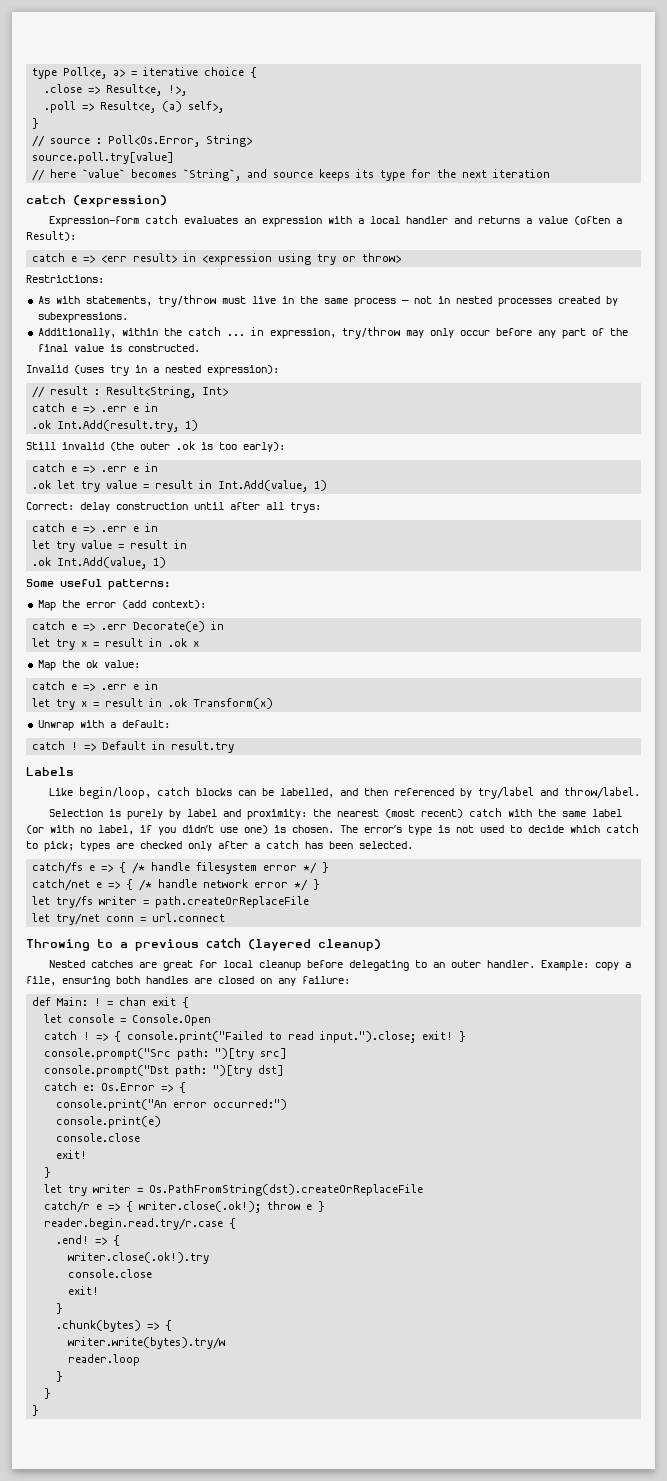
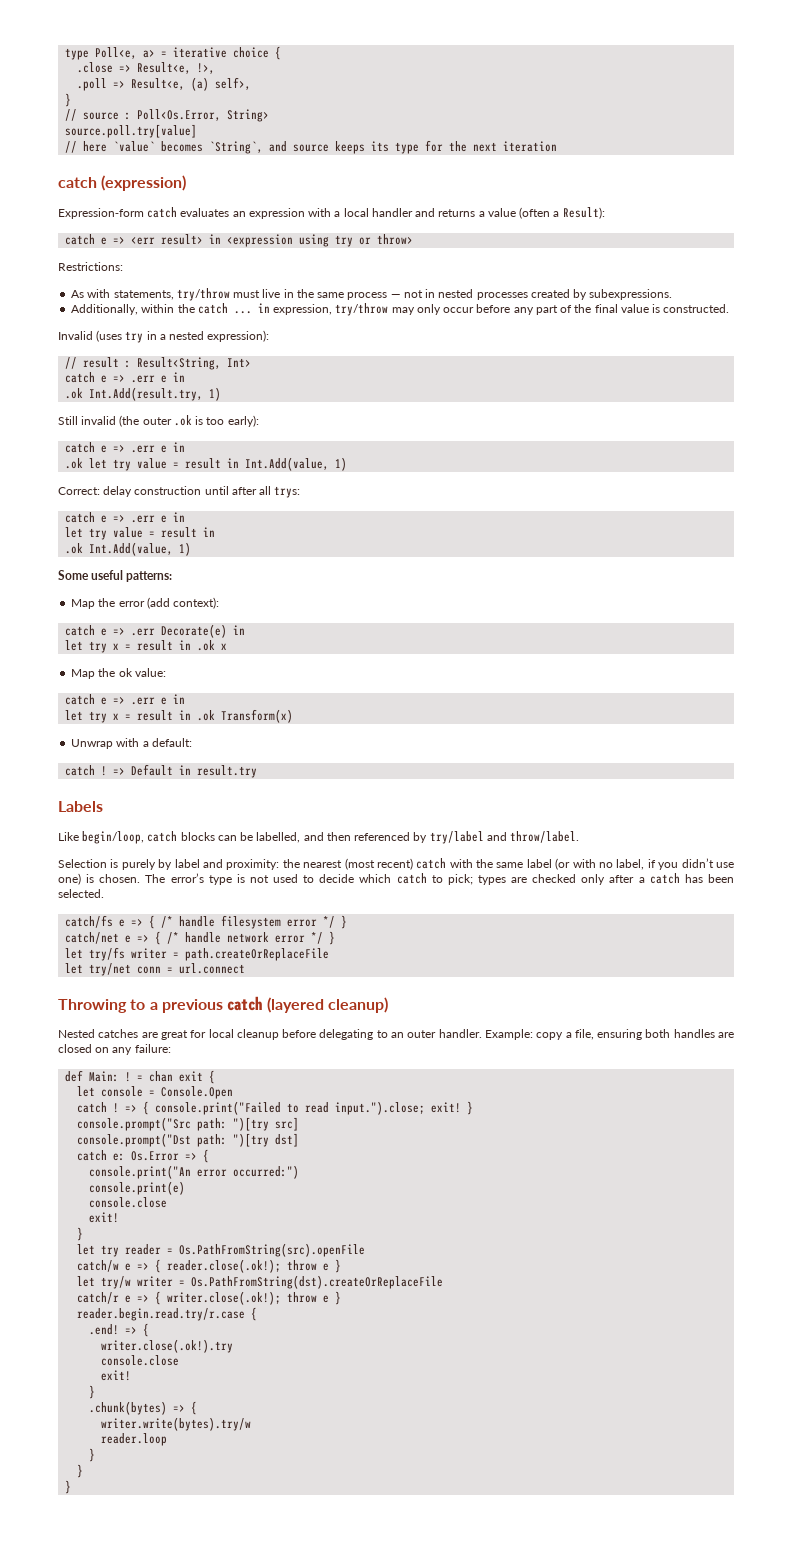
- let try writer = Os.PathFromString(dst).createOrReplaceFile
+ let try reader = Os.PathFromString(src).openFile
+ catch/w e => { reader.close(.ok!); throw e }
+ let try/w writer = Os.PathFromString(dst).createOrReplaceFile

